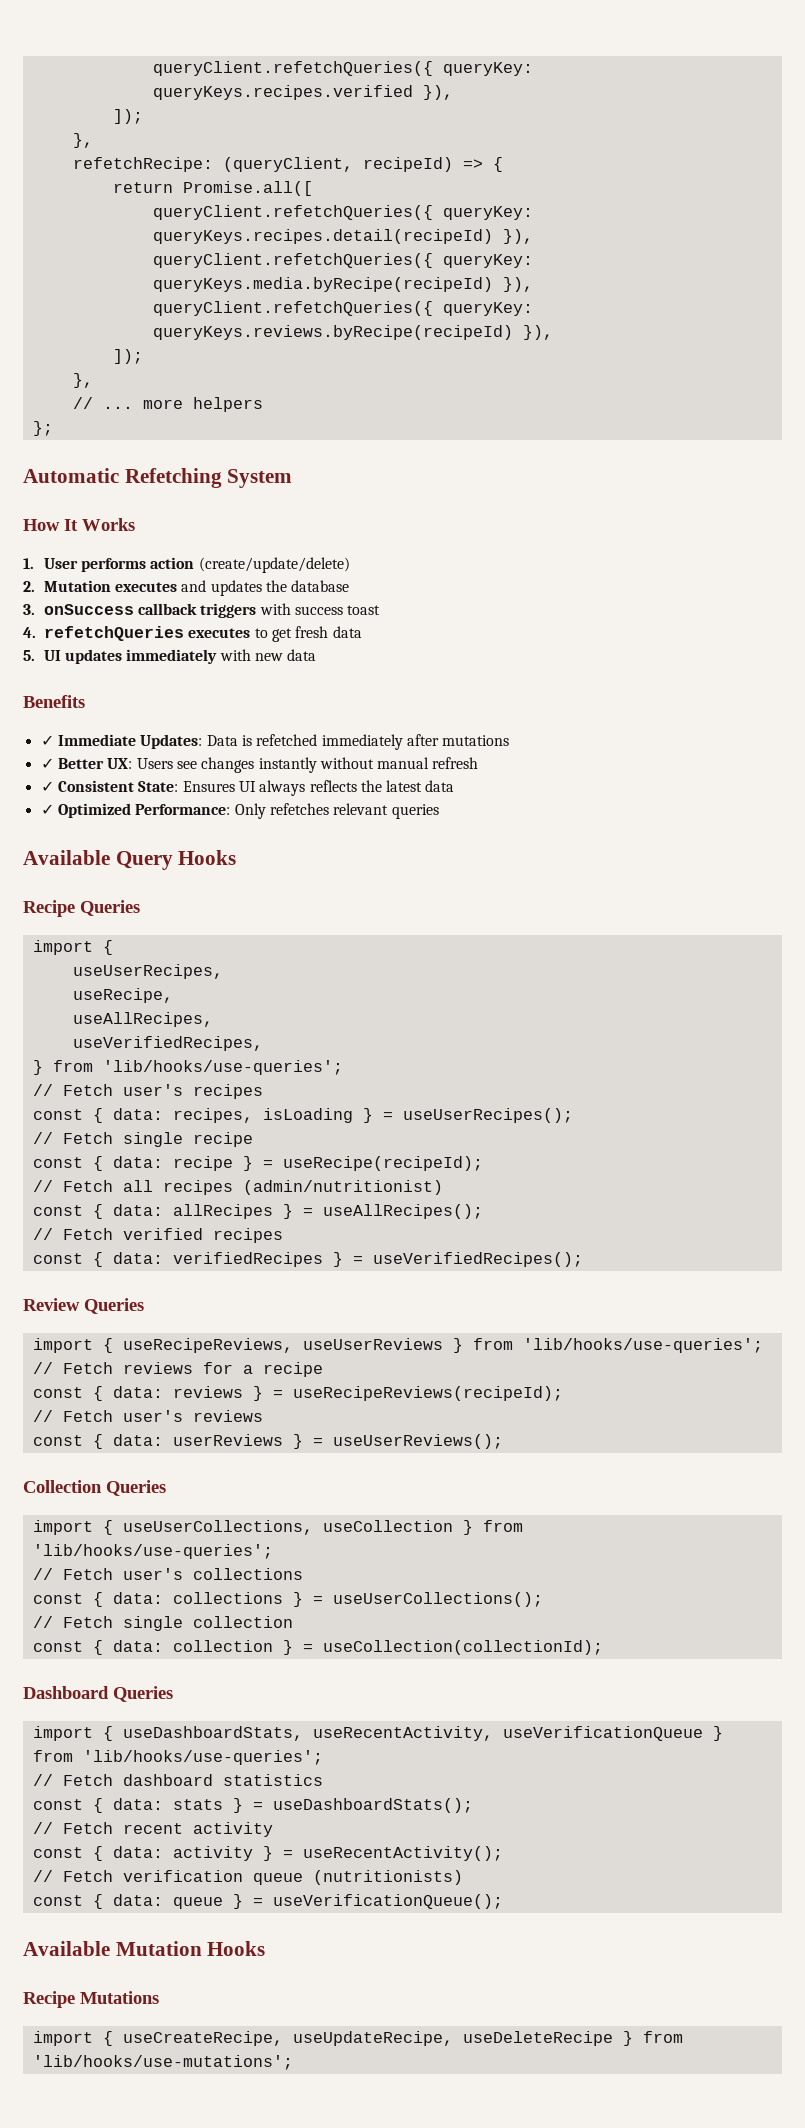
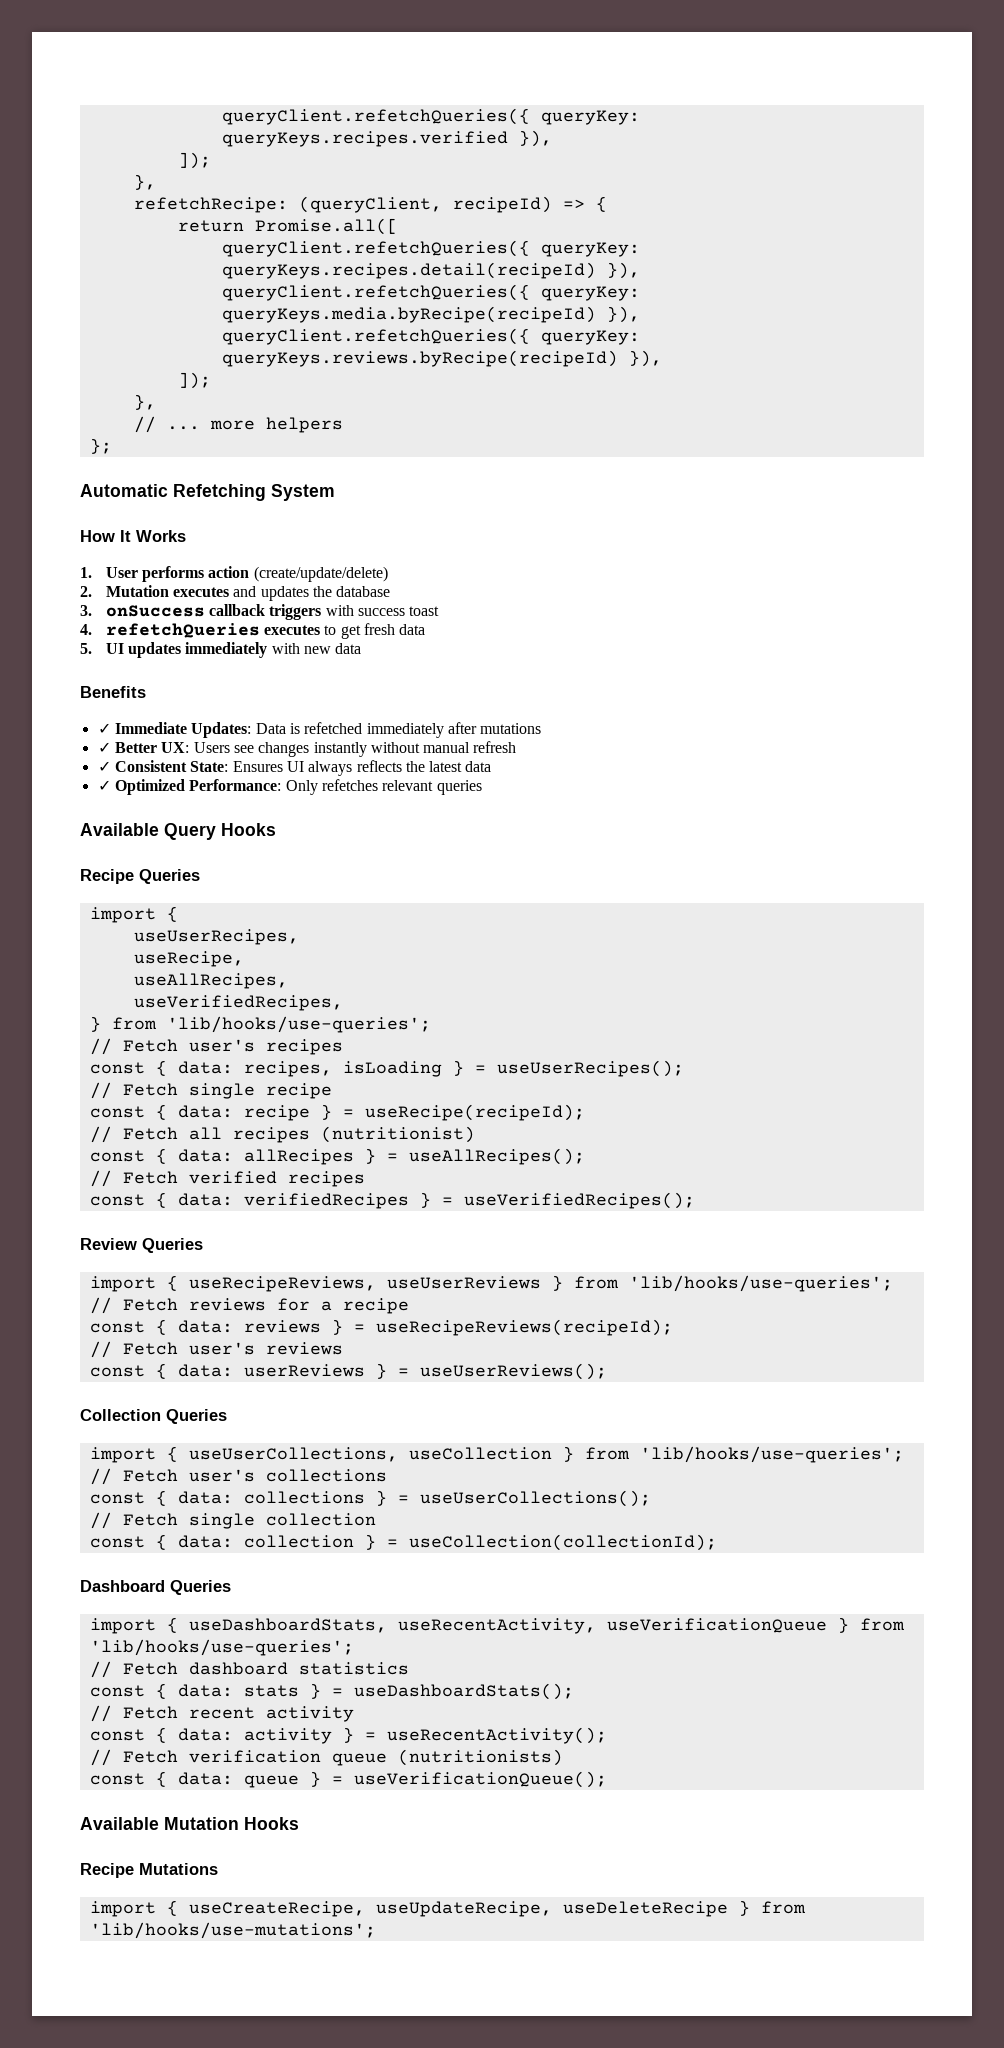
- // Fetch all recipes (admin/nutritionist)
+ // Fetch all recipes (nutritionist)

